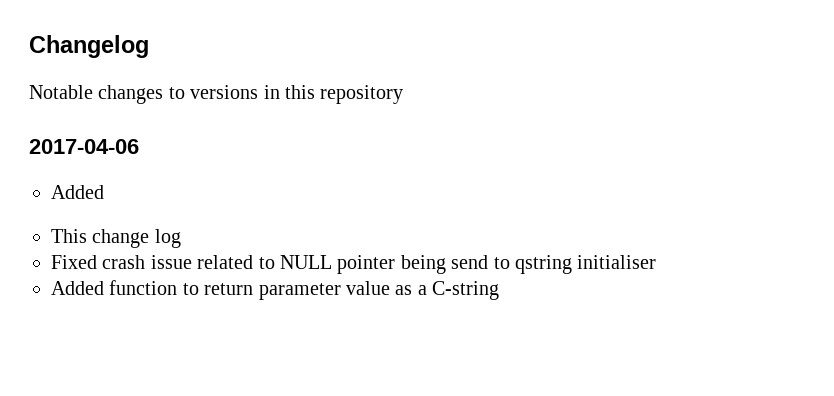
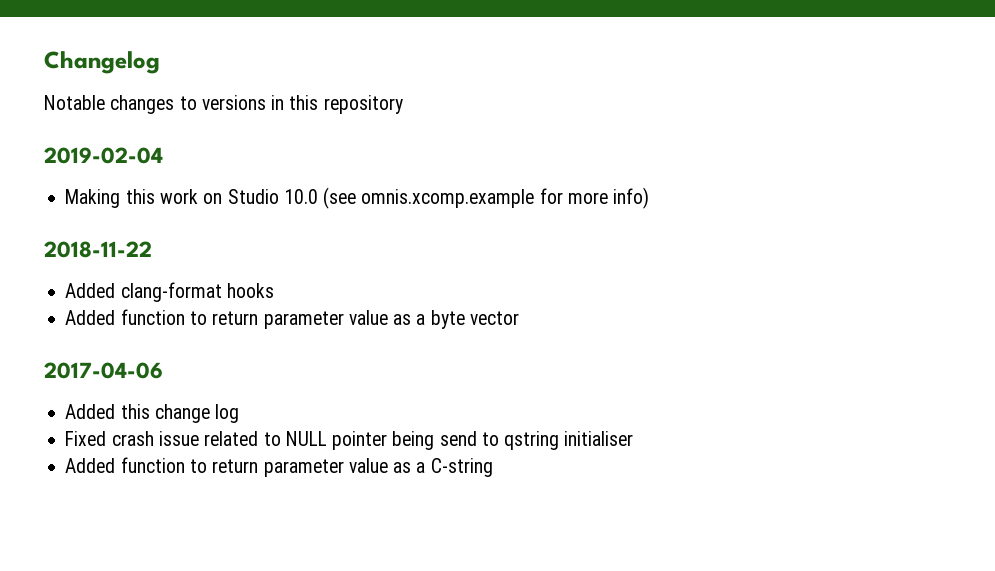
+ 2019-02-04
+ Making this work on Studio 10.0 (see omnis.xcomp.example for more info)
+ 2018-11-22
+ Added clang-format hooks
+ Added function to return parameter value as a byte vector
  2017-04-06
- Added
- This change log
+ Added this change log

